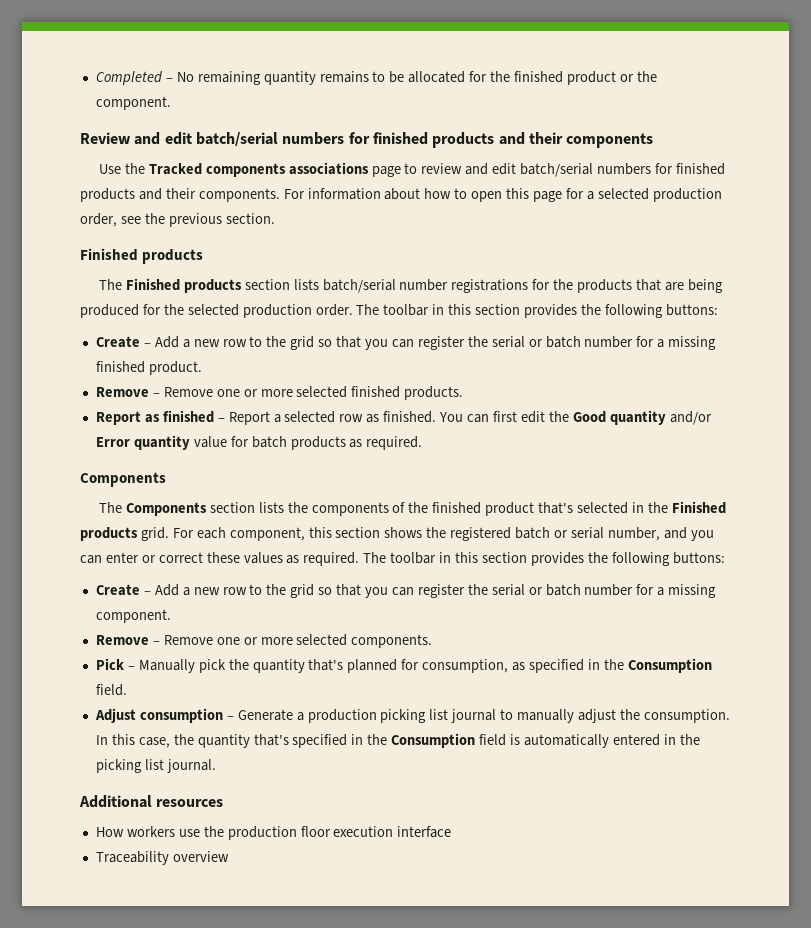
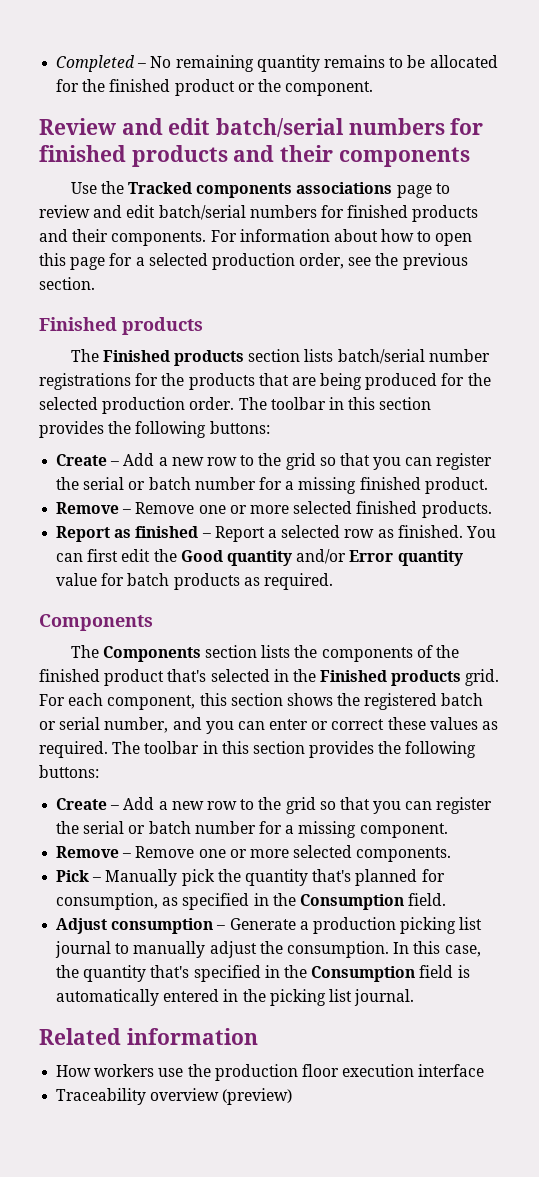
- Additional resources
+ Related information
- Traceability overview
+ Traceability overview (preview)

